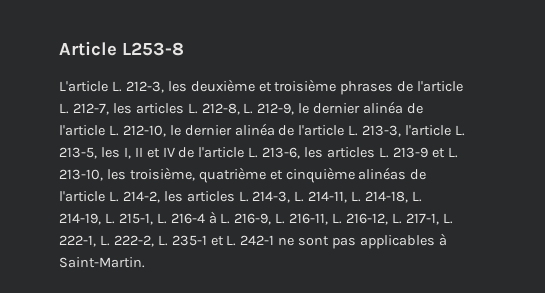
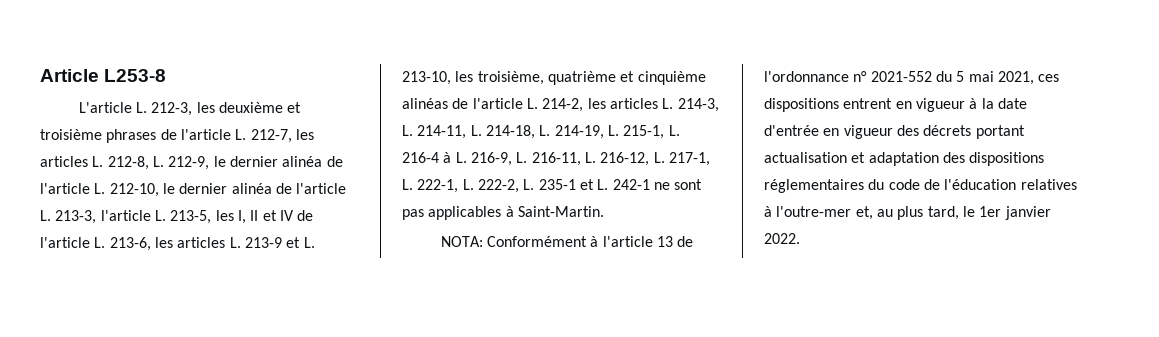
+ NOTA: Conformément à l'article 13 de l'ordonnance n° 2021-552 du 5 mai 2021, ces dispositions entrent en vigueur à la date d'entrée en vigueur des décrets portant actualisation et adaptation des dispositions réglementaires du code de l'éducation relatives à l'outre-mer et, au plus tard, le 1er janvier 2022.

